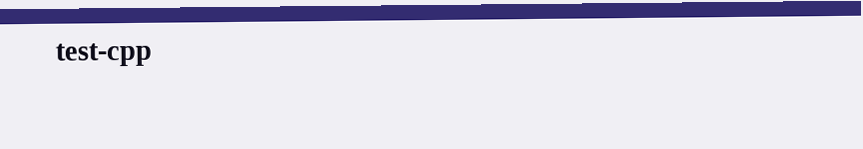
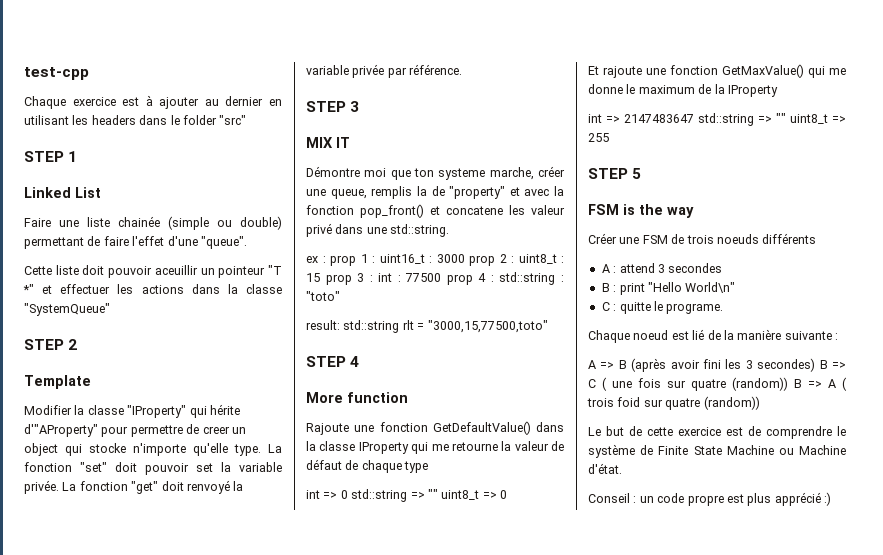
+ Chaque exercice est à ajouter au dernier en utilisant les headers dans le folder "src"
+ STEP 1
+ Linked List
+ Faire une liste chainée (simple ou double) permettant de faire l'effet d'une "queue".
+ Cette liste doit pouvoir aceuillir un pointeur "T *" et effectuer les actions dans la classe "SystemQueue"
+ STEP 2
+ Template
+ Modifier la classe "IProperty" qui hérite d'"AProperty" pour permettre de creer un object qui stocke n'importe qu'elle type. La fonction "set" doit pouvoir set la variable privée. La fonction "get" doit renvoyé la variable privée par référence.
+ STEP 3
+ MIX IT
+ Démontre moi que ton systeme marche, créer une queue, remplis la de "property" et avec la fonction pop_front() et concatene les valeur privé dans une std::string.
+ ex : prop 1 : uint16_t : 3000 prop 2 : uint8_t : 15 prop 3 : int : 77500 prop 4 : std::string : "toto"
+ result: std::string rlt = "3000,15,77500,toto"
+ STEP 4
+ More function
+ Rajoute une fonction GetDefaultValue() dans la classe IProperty qui me retourne la valeur de défaut de chaque type
+ int => 0 std::string => "" uint8_t => 0
+ Et rajoute une fonction GetMaxValue() qui me donne le maximum de la IProperty
+ int => 2147483647 std::string => "" uint8_t => 255
+ STEP 5
+ FSM is the way
+ Créer une FSM de trois noeuds différents
+ A : attend 3 secondes
+ B : print "Hello World\n"
+ C : quitte le programe.
+ Chaque noeud est lié de la manière suivante :
+ A => B (après avoir fini les 3 secondes) B => C ( une fois sur quatre (random)) B => A ( trois foid sur quatre (random))
+ Le but de cette exercice est de comprendre le système de Finite State Machine ou Machine d'état.
+ Conseil : un code propre est plus apprécié :)

